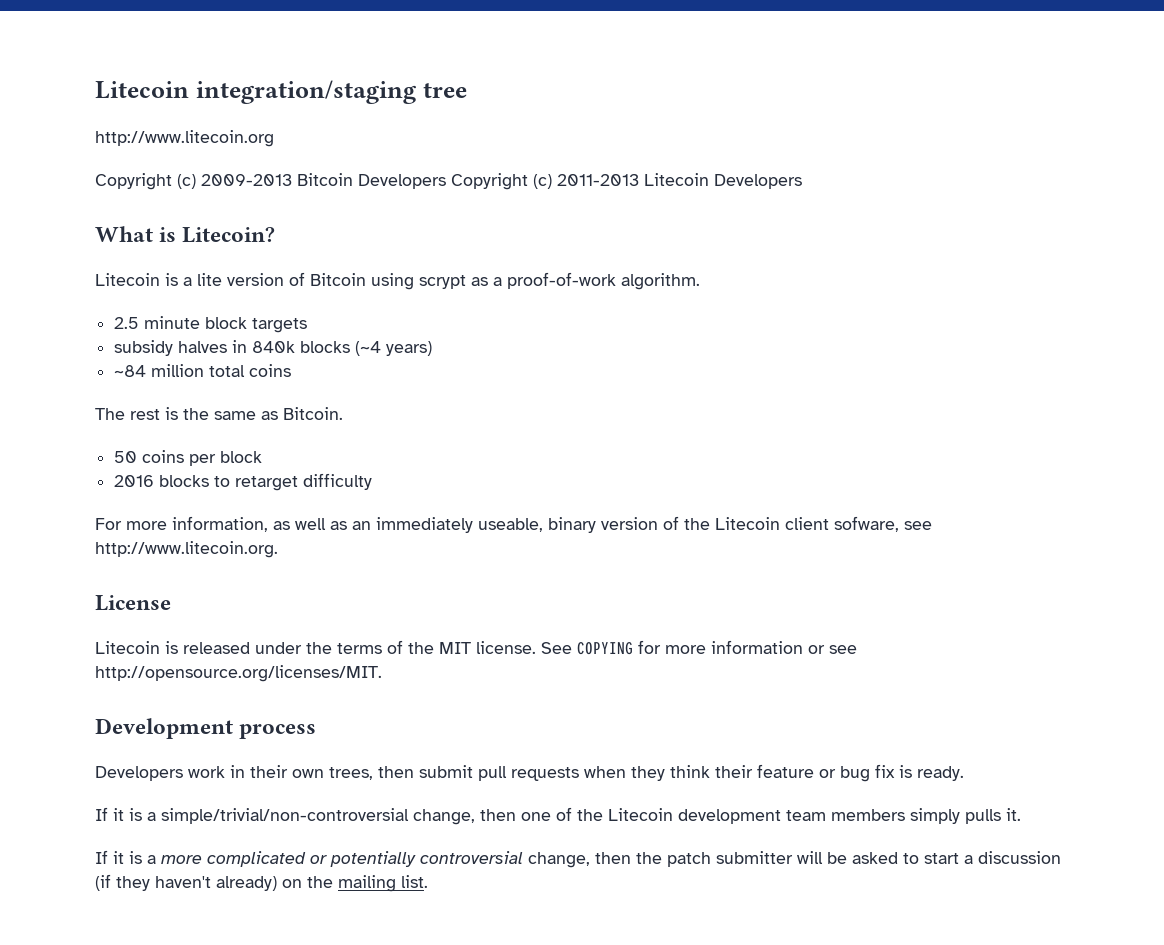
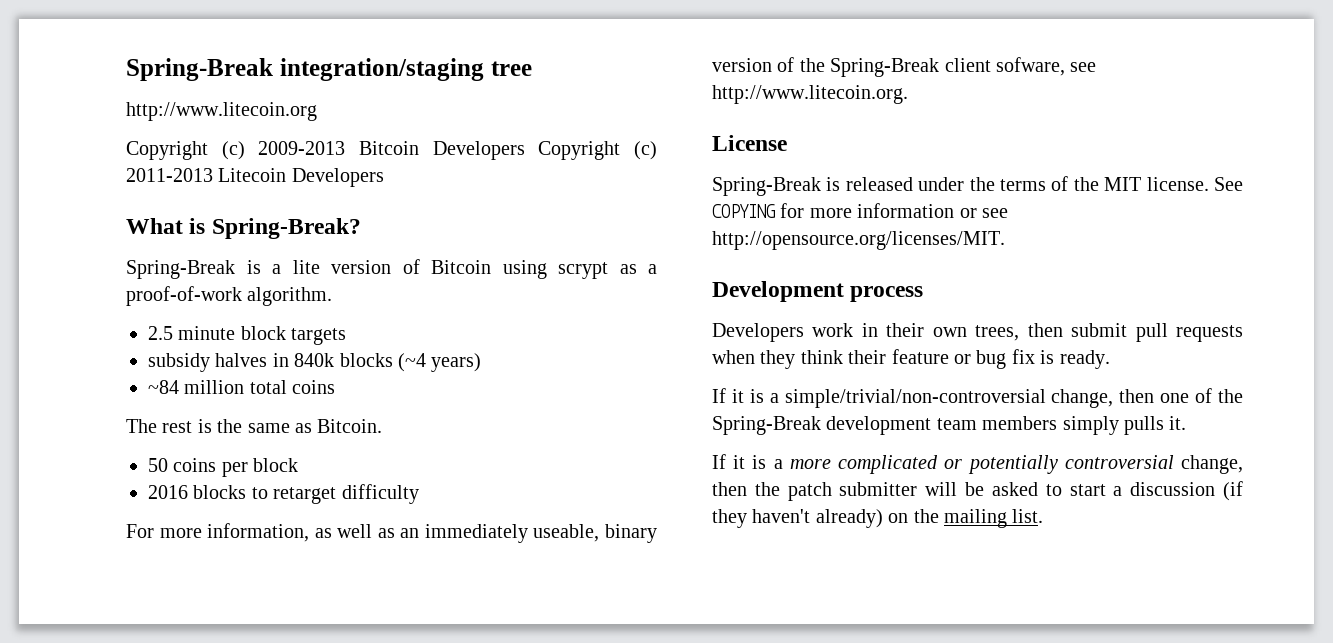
- Litecoin integration/staging tree
+ Spring-Break integration/staging tree
- What is Litecoin?
- Litecoin is a lite version of Bitcoin using scrypt as a proof-of-work algorithm.
+ What is Spring-Break?
+ Spring-Break is a lite version of Bitcoin using scrypt as a proof-of-work algorithm.
- For more information, as well as an immediately useable, binary version of the Litecoin client sofware, see http://www.litecoin.org.
+ For more information, as well as an immediately useable, binary version of the Spring-Break client sofware, see http://www.litecoin.org.
- Litecoin is released under the terms of the MIT license.
+ Spring-Break is released under the terms of the MIT license.
- If it is a simple/trivial/non-controversial change, then one of the Litecoin development team members simply pulls it.
+ If it is a simple/trivial/non-controversial change, then one of the Spring-Break development team members simply pulls it.

